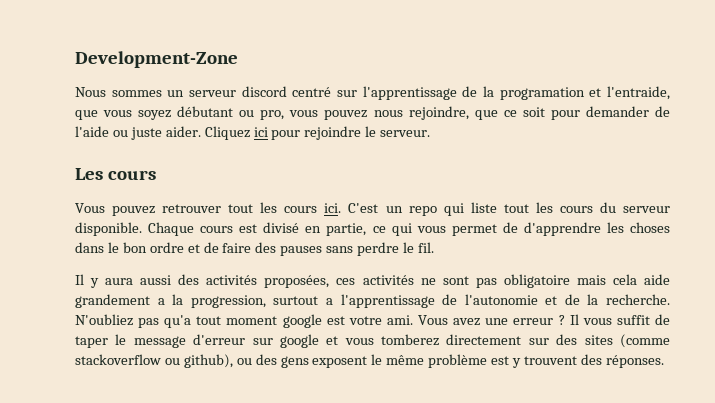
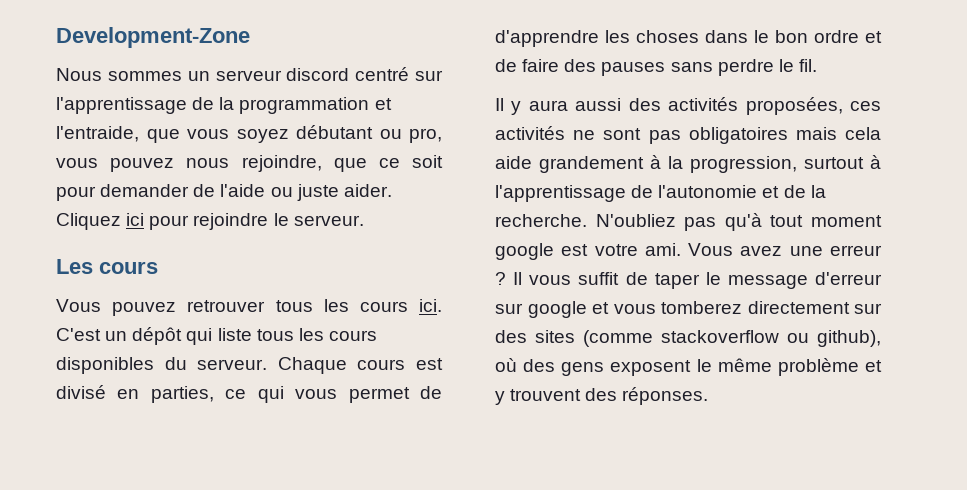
- Nous sommes un serveur discord centré sur l'apprentissage de la programation et l'entraide, que vous soyez débutant ou pro, vous pouvez nous rejoindre, que ce soit pour demander de l'aide ou juste aider.
+ Nous sommes un serveur discord centré sur l'apprentissage de la programmation et l'entraide, que vous soyez débutant ou pro, vous pouvez nous rejoindre, que ce soit pour demander de l'aide ou juste aider.
- Vous pouvez retrouver tout les cours ici.
+ Vous pouvez retrouver tous les cours ici.
- C'est un repo qui liste tout les cours du serveur disponible.
+ C'est un dépôt qui liste tous les cours disponibles du serveur.
- Chaque cours est divisé en partie, ce qui vous permet de d'apprendre les choses dans le bon ordre et de faire des pauses sans perdre le fil.
+ Chaque cours est divisé en parties, ce qui vous permet de d'apprendre les choses dans le bon ordre et de faire des pauses sans perdre le fil.
- Il y aura aussi des activités proposées, ces activités ne sont pas obligatoire mais cela aide grandement a la progression, surtout a l'apprentissage de l'autonomie et de la recherche.
+ Il y aura aussi des activités proposées, ces activités ne sont pas obligatoires mais cela aide grandement à la progression, surtout à l'apprentissage de l'autonomie et de la recherche.
- N'oubliez pas qu'a tout moment google est votre ami.
+ N'oubliez pas qu'à tout moment google est votre ami.
- Il vous suffit de taper le message d'erreur sur google et vous tomberez directement sur des sites (comme stackoverflow ou github), ou des gens exposent le même problème est y trouvent des réponses.
+ Il vous suffit de taper le message d'erreur sur google et vous tomberez directement sur des sites (comme stackoverflow ou github), où des gens exposent le même problème et y trouvent des réponses.

